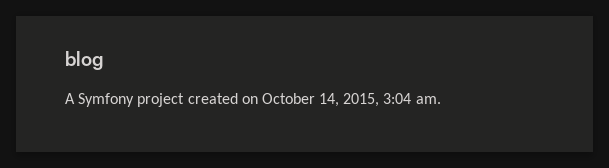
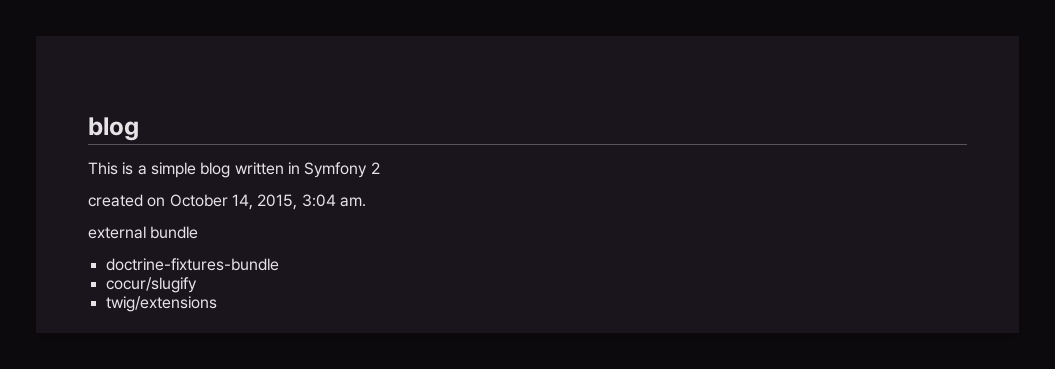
- A Symfony project created on October 14, 2015, 3:04 am.
+ This is a simple blog written in Symfony 2
+ created on October 14, 2015, 3:04 am.
+ external bundle
+ doctrine-fixtures-bundle
+ cocur/slugify
+ twig/extensions

